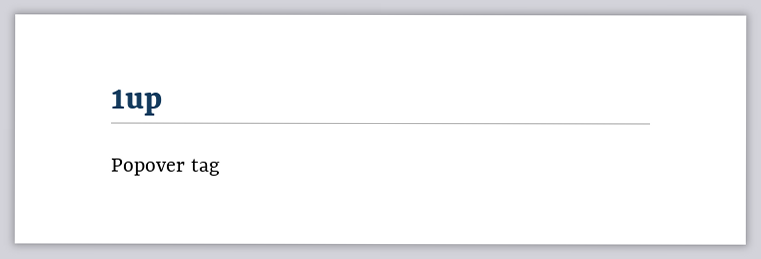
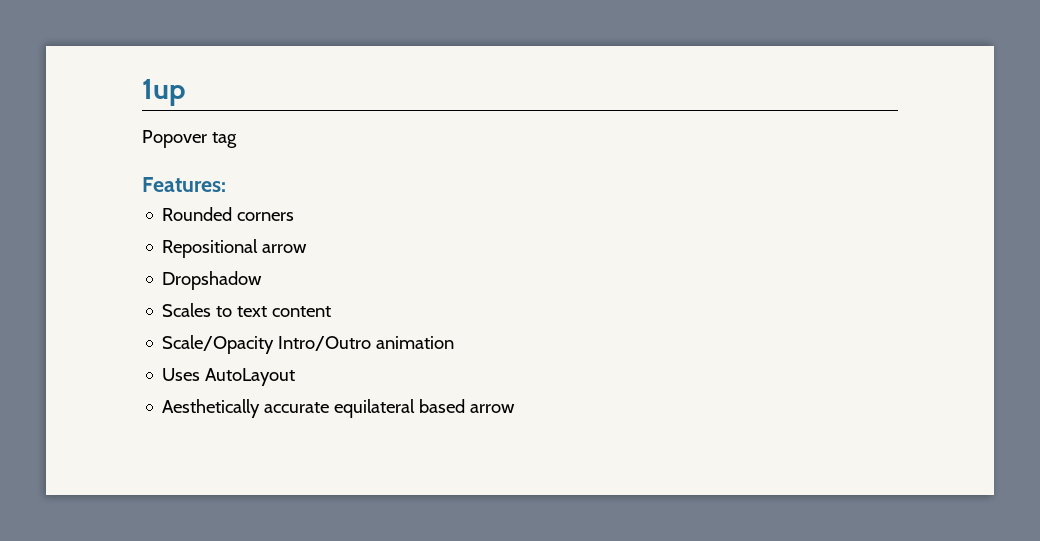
+ Features:
+ Rounded corners
+ Repositional arrow
+ Dropshadow
+ Scales to text content
+ Scale/Opacity Intro/Outro animation
+ Uses AutoLayout
+ Aesthetically accurate equilateral based arrow

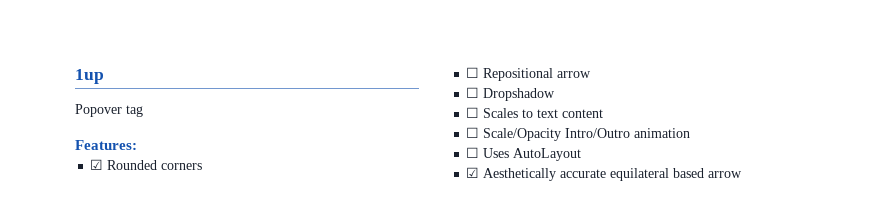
- Rounded corners
+ ☑ Rounded corners
- Repositional arrow
+ ☐ Repositional arrow
- Dropshadow
+ ☐ Dropshadow
- Scales to text content
+ ☐ Scales to text content
- Scale/Opacity Intro/Outro animation
+ ☐ Scale/Opacity Intro/Outro animation
- Uses AutoLayout
+ ☐ Uses AutoLayout
- Aesthetically accurate equilateral based arrow
+ ☑ Aesthetically accurate equilateral based arrow

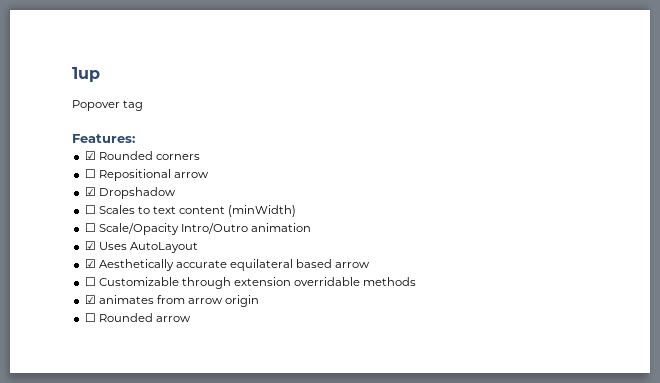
- ☐ Dropshadow
+ ☑ Dropshadow
- ☐ Scales to text content
+ ☐ Scales to text content (minWidth)
- ☐ Uses AutoLayout
+ ☑ Uses AutoLayout
+ ☐ Customizable through extension overridable methods
+ ☑ animates from arrow origin
+ ☐ Rounded arrow

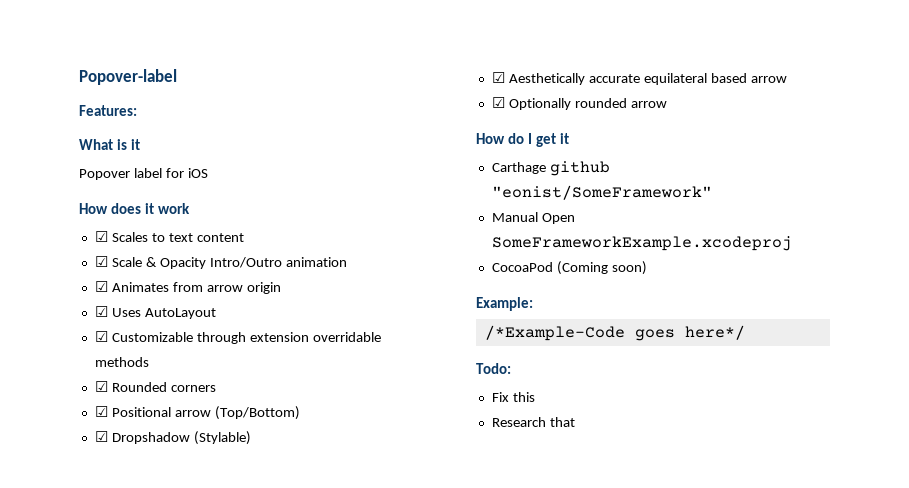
- 1up
- Popover tag
+ Popover-label
  Features:
+ What is it
+ Popover label for iOS
+ How does it work
+ ☑ Scales to text content
+ ☑ Scale & Opacity Intro/Outro animation
+ ☑ Animates from arrow origin
+ ☑ Uses AutoLayout
+ ☑ Customizable through extension overridable methods
- ☐ Repositional arrow
+ ☑ Positional arrow (Top/Bottom)
- ☑ Dropshadow
- ☐ Scales to text content (minWidth)
- ☐ Scale/Opacity Intro/Outro animation
- ☑ Uses AutoLayout
+ ☑ Dropshadow (Stylable)
- ☐ Customizable through extension overridable methods
- ☑ animates from arrow origin
- ☐ Rounded arrow
+ ☑ Optionally rounded arrow
+ How do I get it
+ Carthage github "eonist/SomeFramework"
+ Manual Open SomeFrameworkExample.xcodeproj
+ CocoaPod (Coming soon)
+ Example:
+ /*Example-Code goes here*/
+ Todo:
+ Fix this
+ Research that

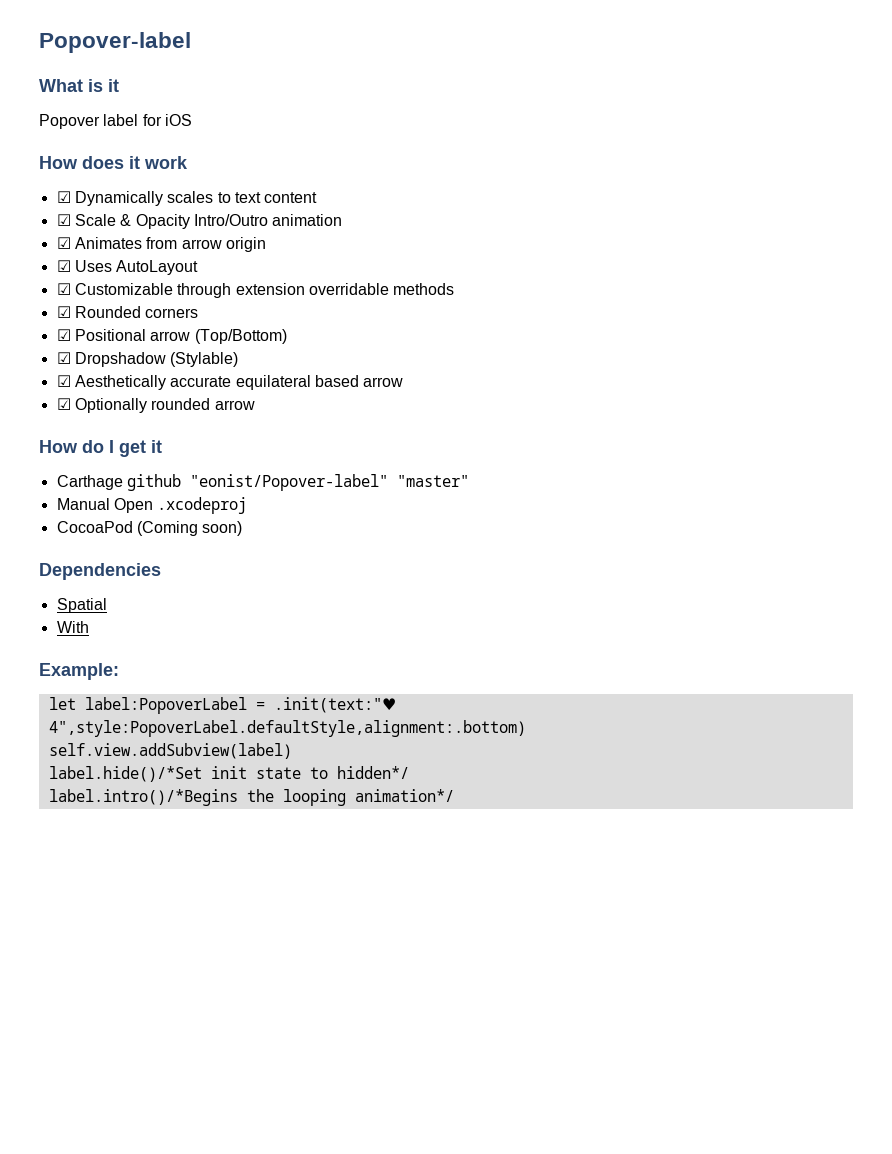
- Features:
- ☑ Scales to text content
+ ☑ Dynamically scales to text content
- Carthage github "eonist/SomeFramework"
+ Carthage github "eonist/Popover-label" "master"
- Manual Open SomeFrameworkExample.xcodeproj
+ Manual Open .xcodeproj
+ Dependencies
+ Spatial
+ With
  Example:
- /*Example-Code goes here*/
- Todo:
- Fix this
- Research that
+ let label:PopoverLabel = .init(text:"♥ 4",style:PopoverLabel.defaultStyle,alignment:.bottom)
+ self.view.addSubview(label)
+ label.hide()/*Set init state to hidden*/
+ label.intro()/*Begins the looping animation*/

